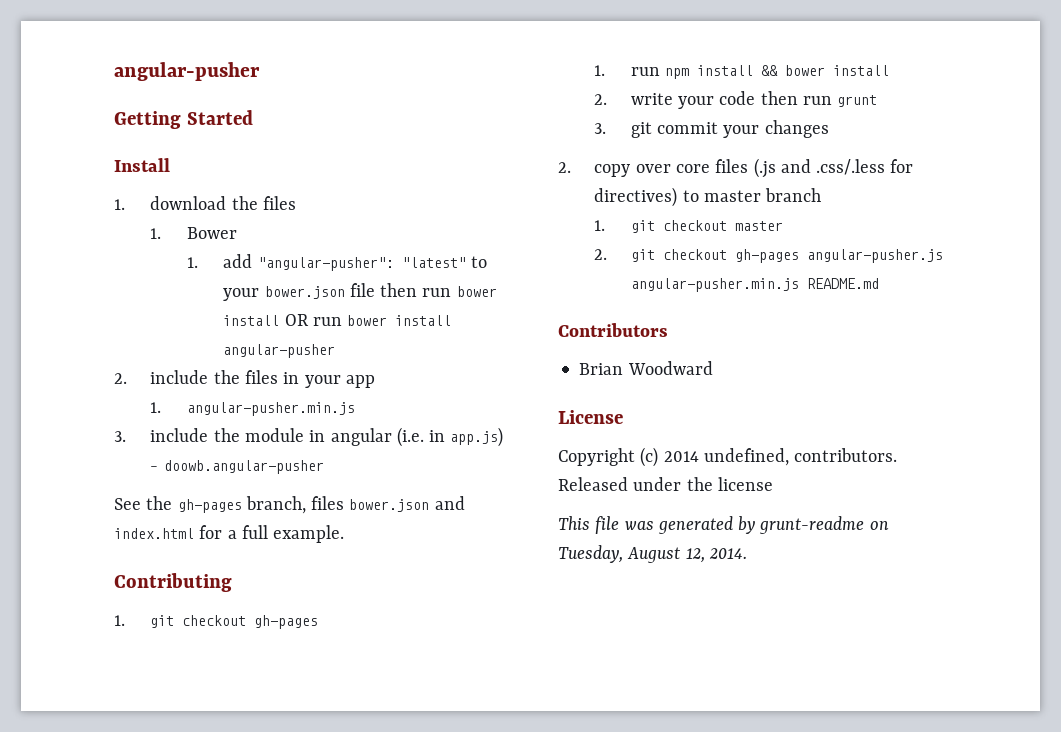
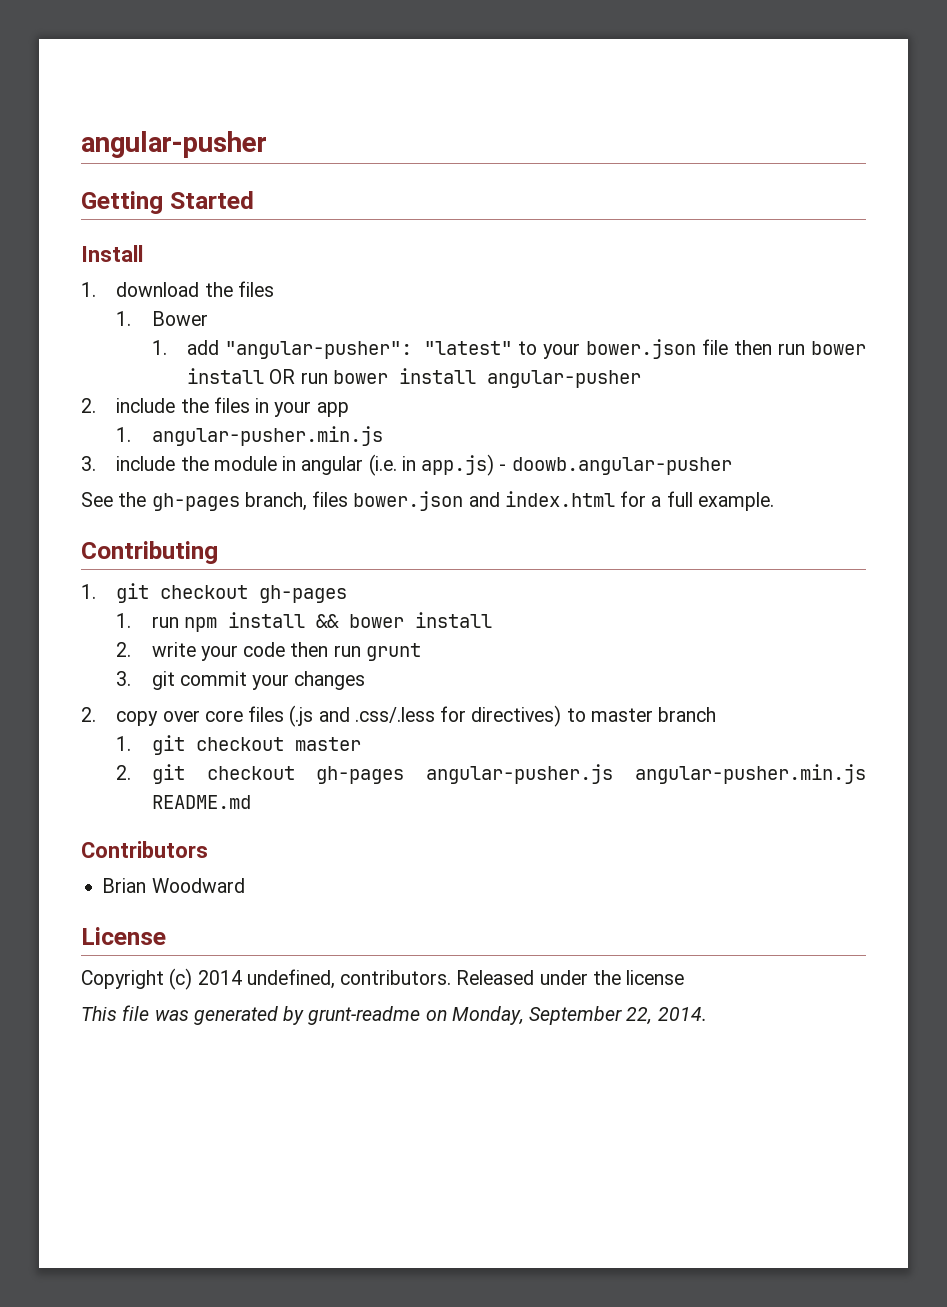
- This file was generated by grunt-readme on Tuesday, August 12, 2014.
+ This file was generated by grunt-readme on Monday, September 22, 2014.

